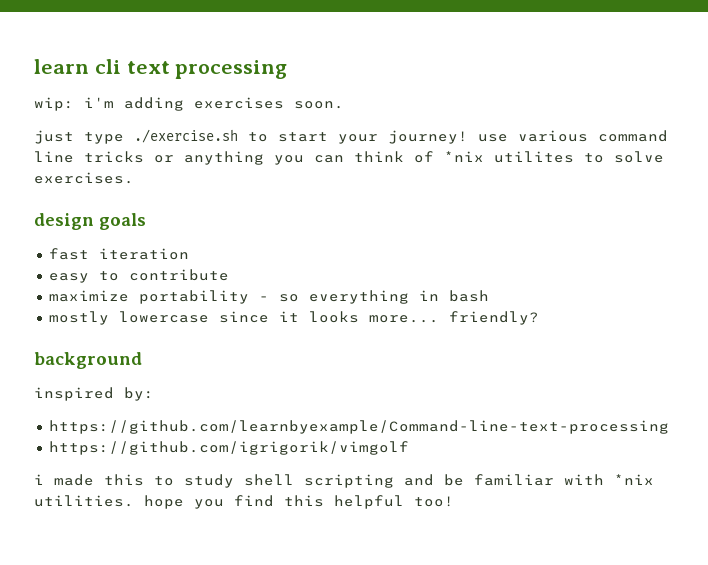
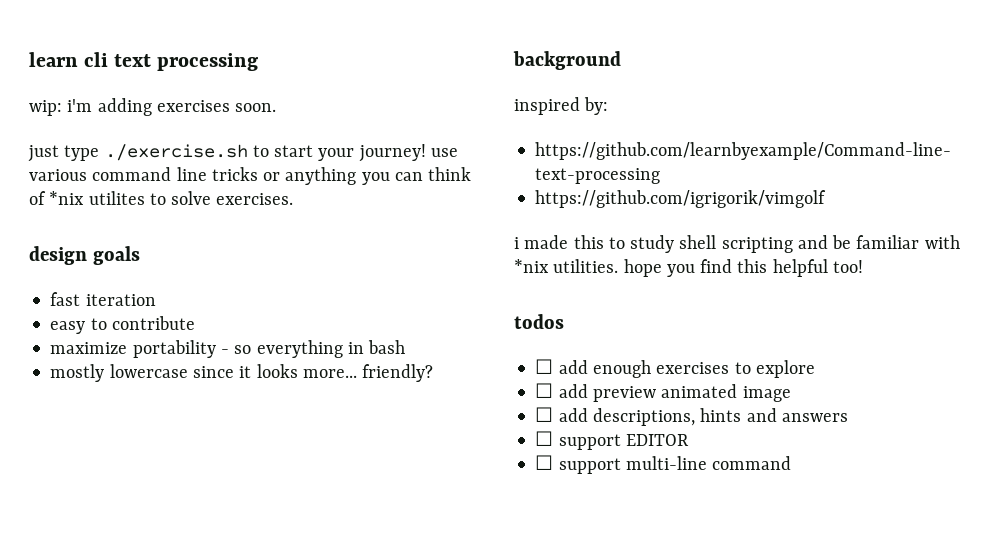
+ todos
+ ☐ add enough exercises to explore
+ ☐ add preview animated image
+ ☐ add descriptions, hints and answers
+ ☐ support EDITOR
+ ☐ support multi-line command

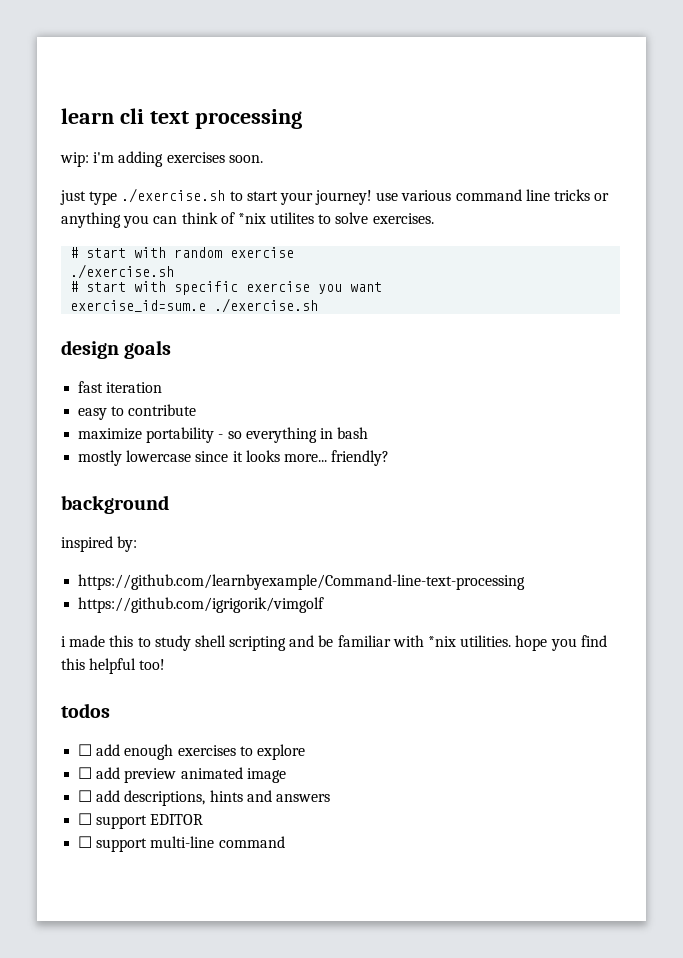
+ # start with random exercise
+ ./exercise.sh
+ # start with specific exercise you want
+ exercise_id=sum.e ./exercise.sh

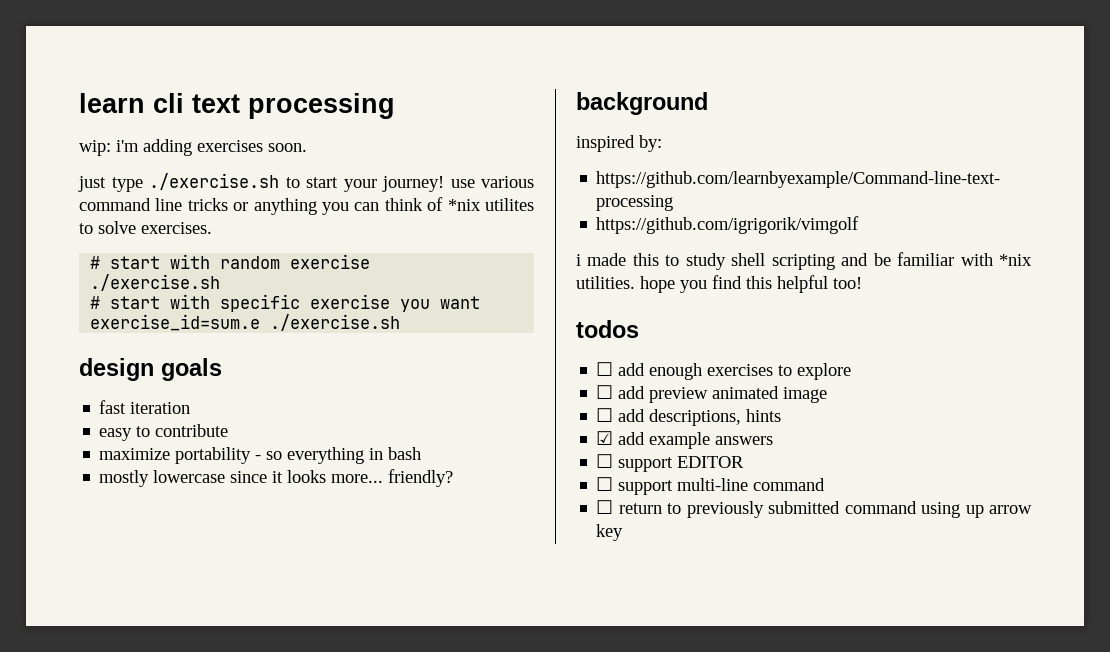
- ☐ add descriptions, hints and answers
+ ☐ add descriptions, hints
+ ☑ add example answers
+ ☐ return to previously submitted command using up arrow key

